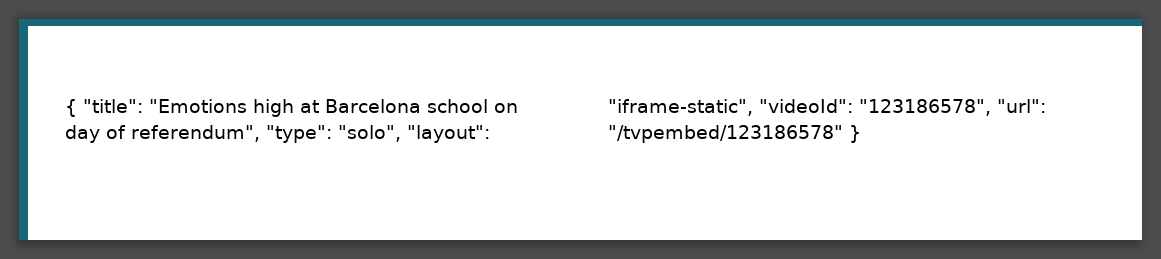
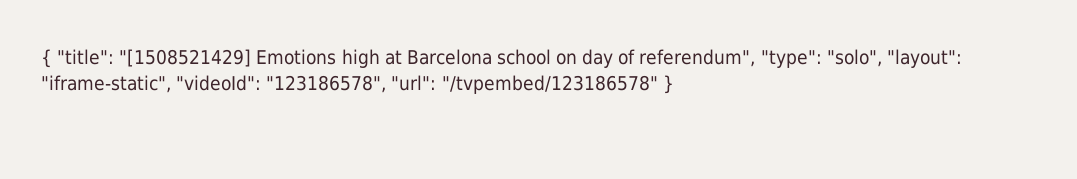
- { "title": "Emotions high at Barcelona school on day of referendum", "type": "solo", "layout": "iframe-static", "videoId": "123186578", "url": "/tvpembed/123186578" }
+ { "title": "[1508521429] Emotions high at Barcelona school on day of referendum", "type": "solo", "layout": "iframe-static", "videoId": "123186578", "url": "/tvpembed/123186578" }

